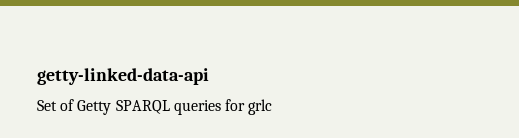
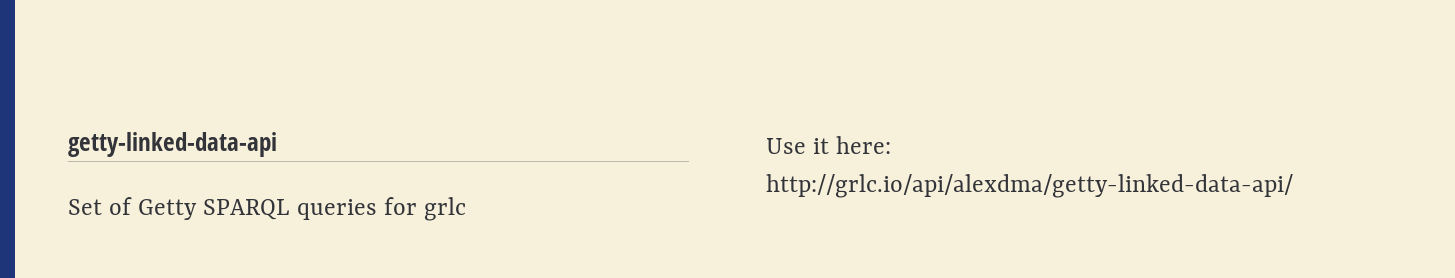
+ Use it here: http://grlc.io/api/alexdma/getty-linked-data-api/

